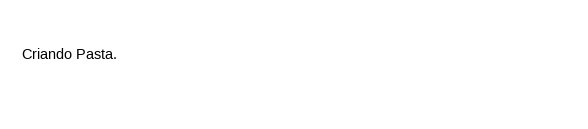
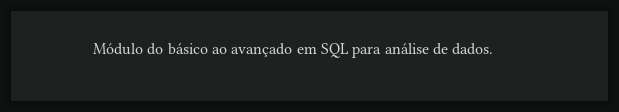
- Criando Pasta.
+ Módulo do básico ao avançado em SQL para análise de dados.

